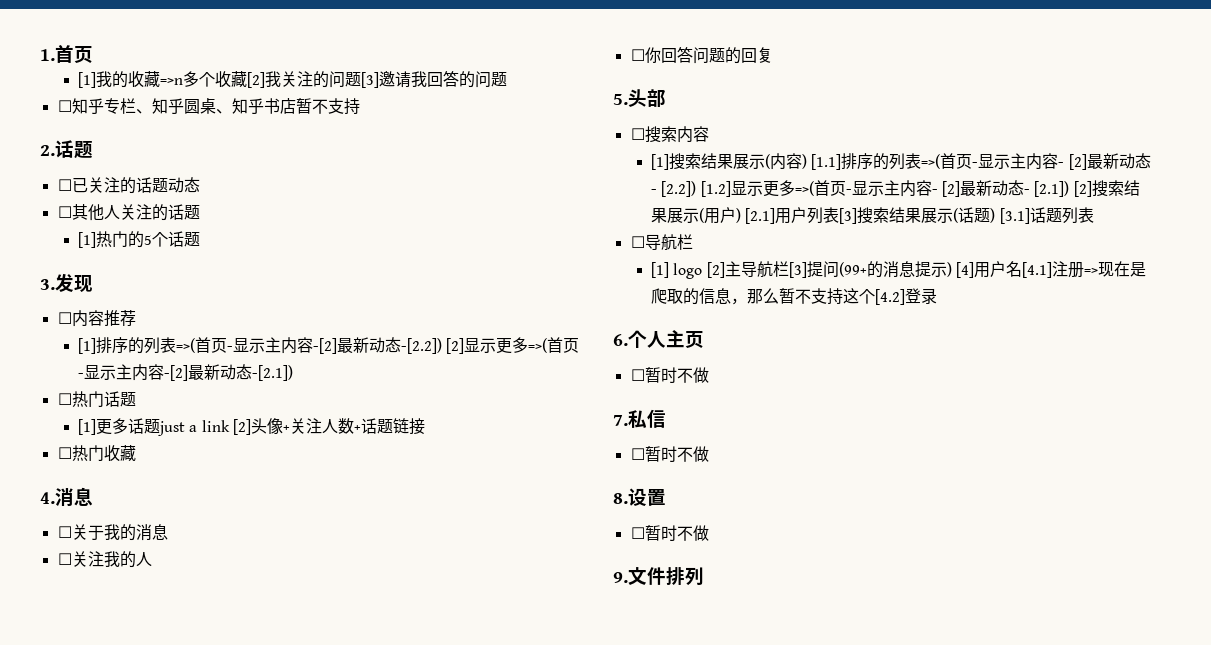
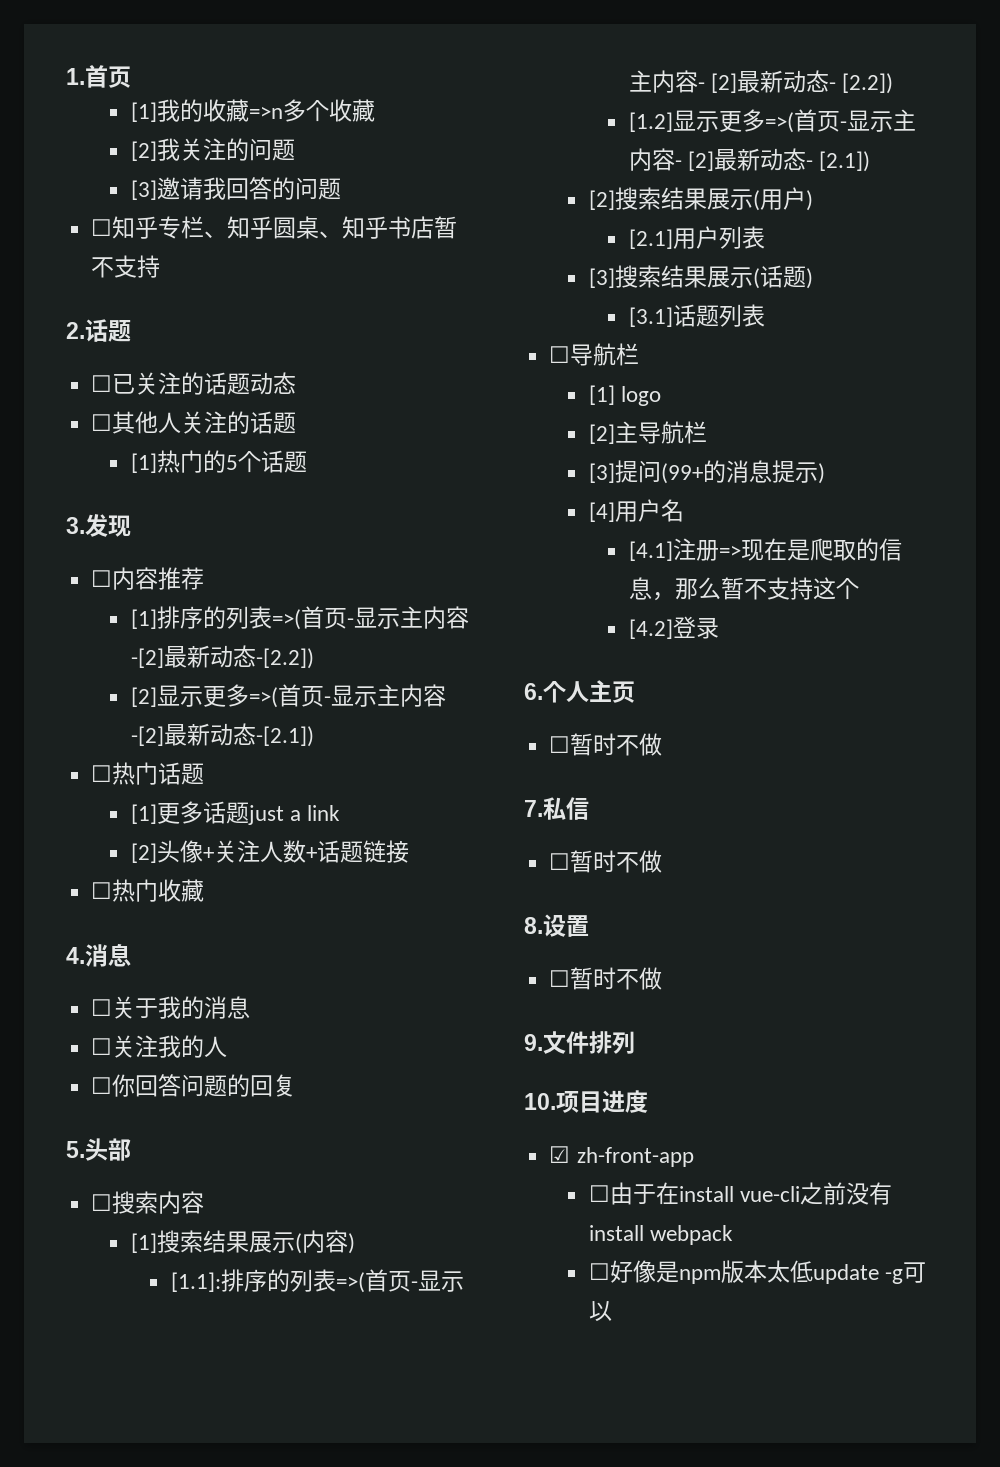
- [1]我的收藏=>n多个收藏[2]我关注的问题[3]邀请我回答的问题
+ [1]我的收藏=>n多个收藏
+ [2]我关注的问题
+ [3]邀请我回答的问题
- [1]排序的列表=>(首页-显示主内容-[2]最新动态-[2.2]) [2]显示更多=>(首页-显示主内容-[2]最新动态-[2.1])
+ [1]排序的列表=>(首页-显示主内容-[2]最新动态-[2.2])
+ [2]显示更多=>(首页-显示主内容-[2]最新动态-[2.1])
- [1]更多话题just a link [2]头像+关注人数+话题链接
+ [1]更多话题just a link
+ [2]头像+关注人数+话题链接
- [1]搜索结果展示(内容) [1.1]排序的列表=>(首页-显示主内容- [2]最新动态- [2.2]) [1.2]显示更多=>(首页-显示主内容- [2]最新动态- [2.1]) [2]搜索结果展示(用户) [2.1]用户列表[3]搜索结果展示(话题) [3.1]话题列表
+ [1]搜索结果展示(内容)
+ [1.1]:排序的列表=>(首页-显示主内容- [2]最新动态- [2.2])
+ [1.2]显示更多=>(首页-显示主内容- [2]最新动态- [2.1])
+ [2]搜索结果展示(用户)
+ [2.1]用户列表
+ [3]搜索结果展示(话题)
+ [3.1]话题列表
- [1] logo [2]主导航栏[3]提问(99+的消息提示) [4]用户名[4.1]注册=>现在是爬取的信息，那么暂不支持这个[4.2]登录
+ [1] logo
+ [2]主导航栏
+ [3]提问(99+的消息提示)
+ [4]用户名
+ [4.1]注册=>现在是爬取的信息，那么暂不支持这个
+ [4.2]登录
+ 10.项目进度
+ ☑ zh-front-app
+ ☐由于在install vue-cli之前没有install webpack
+ ☐好像是npm版本太低update -g可以

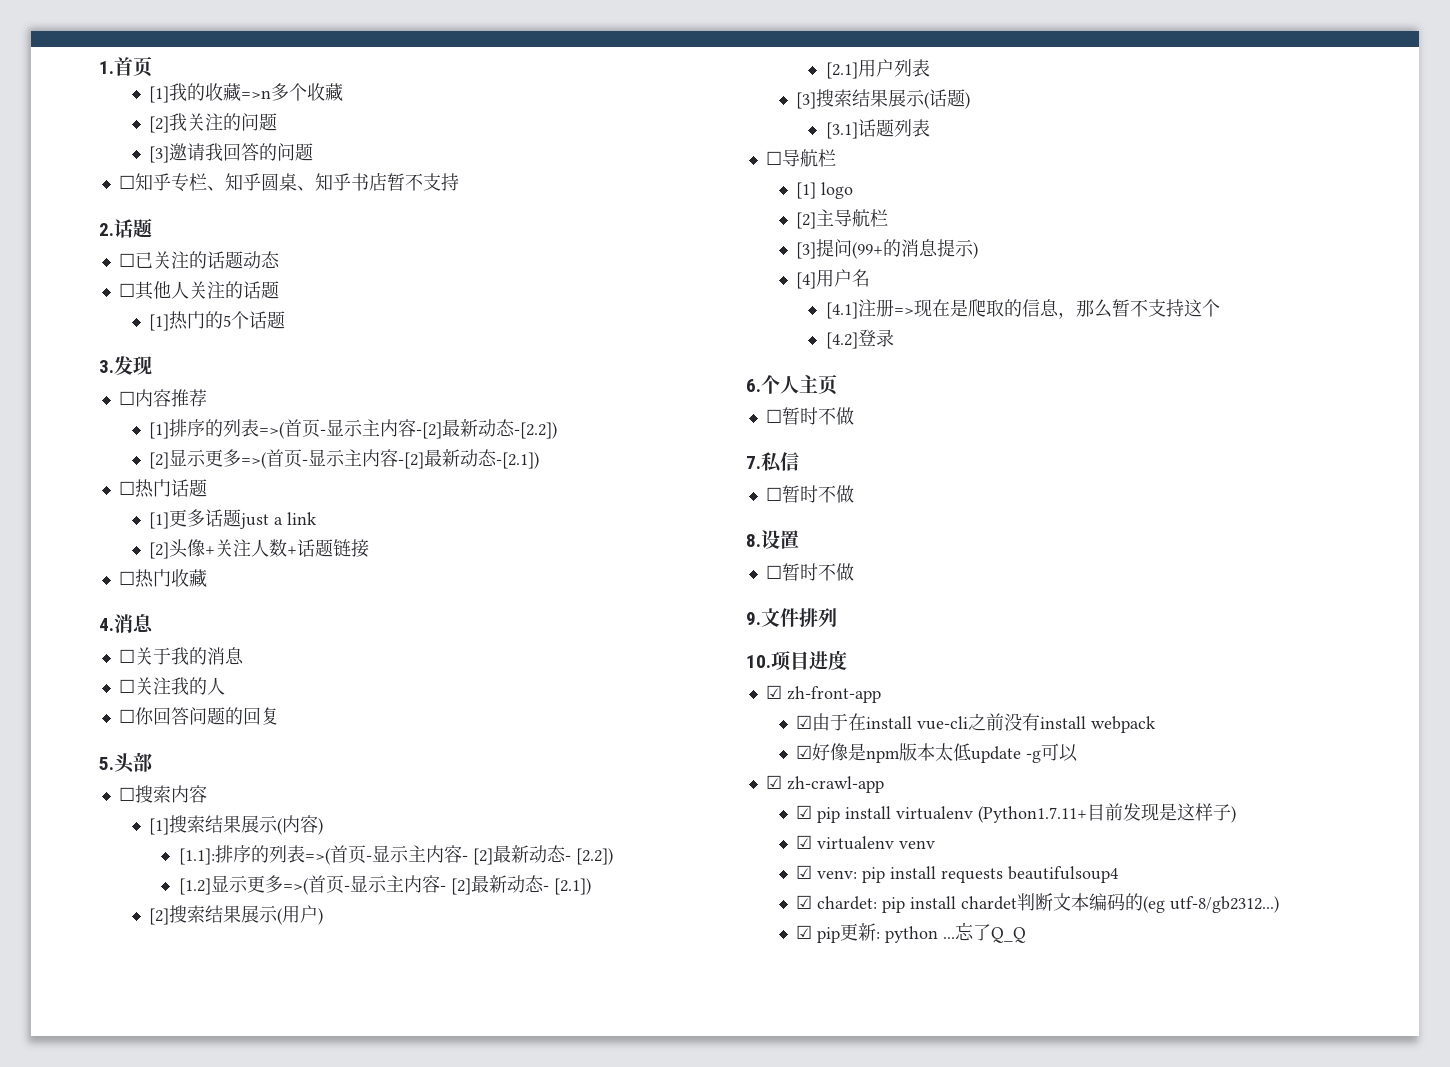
- ☐由于在install vue-cli之前没有install webpack
+ ☑由于在install vue-cli之前没有install webpack
- ☐好像是npm版本太低update -g可以
+ ☑好像是npm版本太低update -g可以
+ ☑ zh-crawl-app
+ ☑ pip install virtualenv (Python1.7.11+目前发现是这样子)
+ ☑ virtualenv venv
+ ☑ venv: pip install requests beautifulsoup4
+ ☑ chardet: pip install chardet判断文本编码的(eg utf-8/gb2312...)
+ ☑ pip更新: python ...忘了Q_Q

